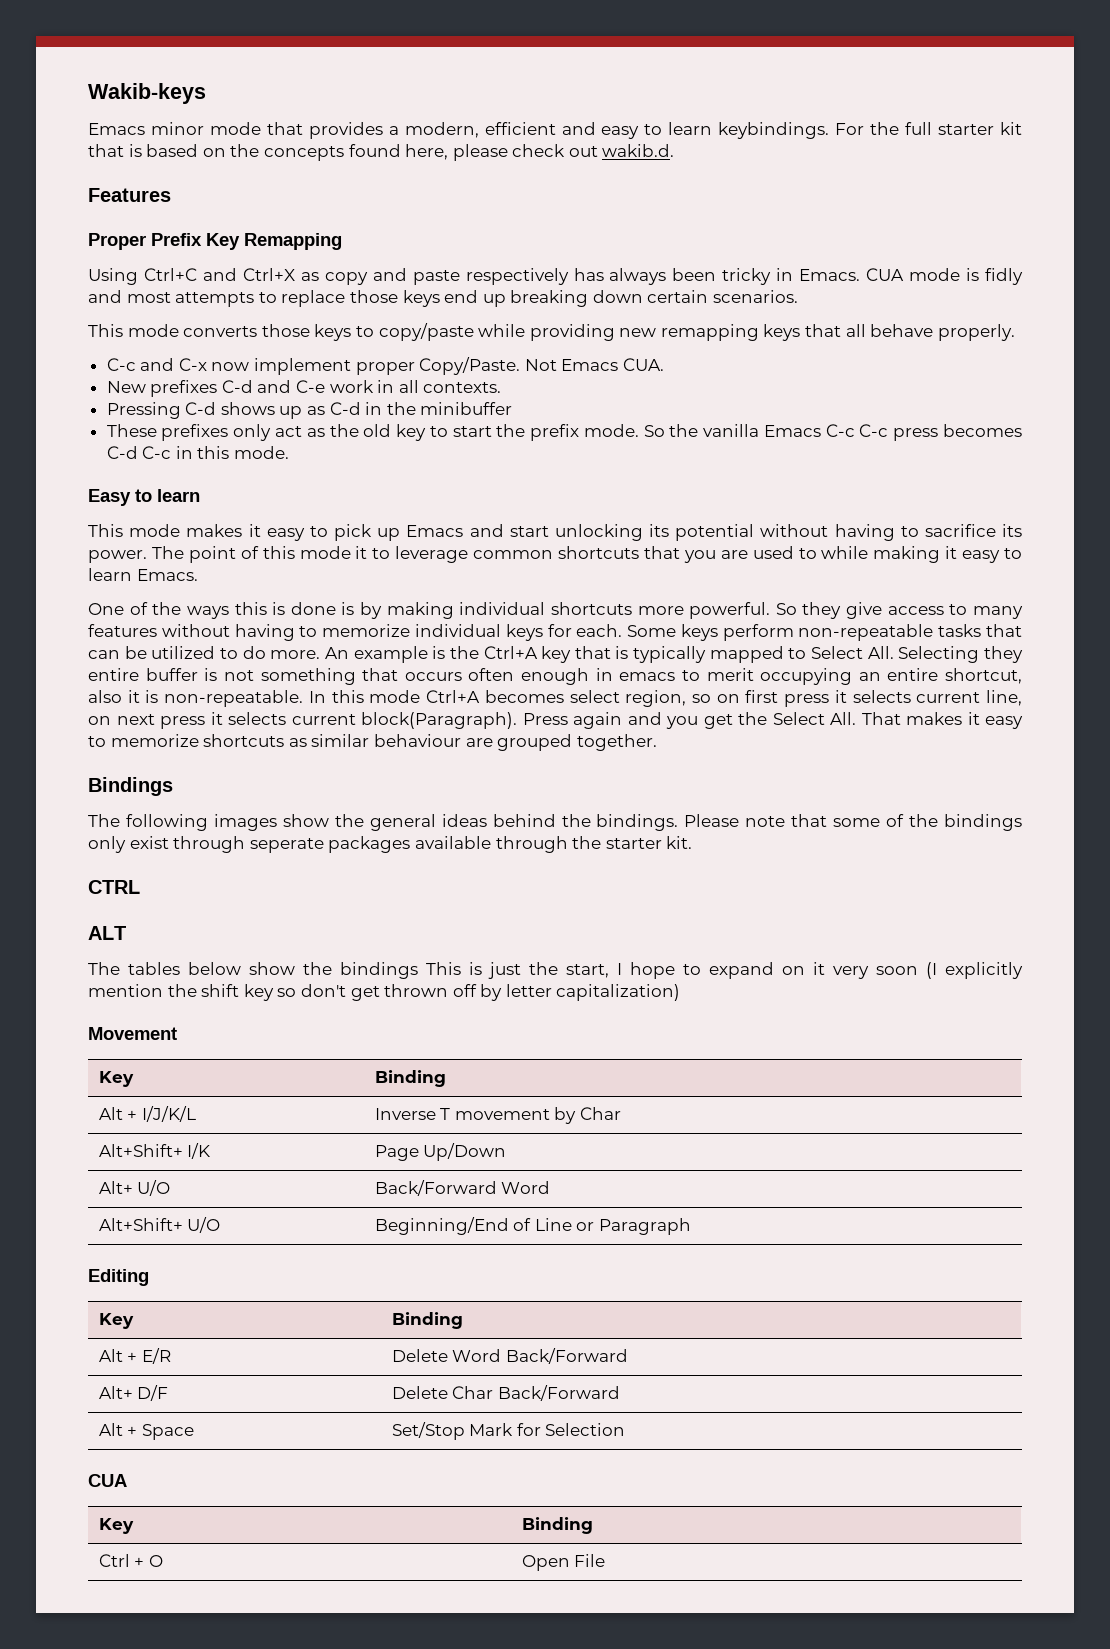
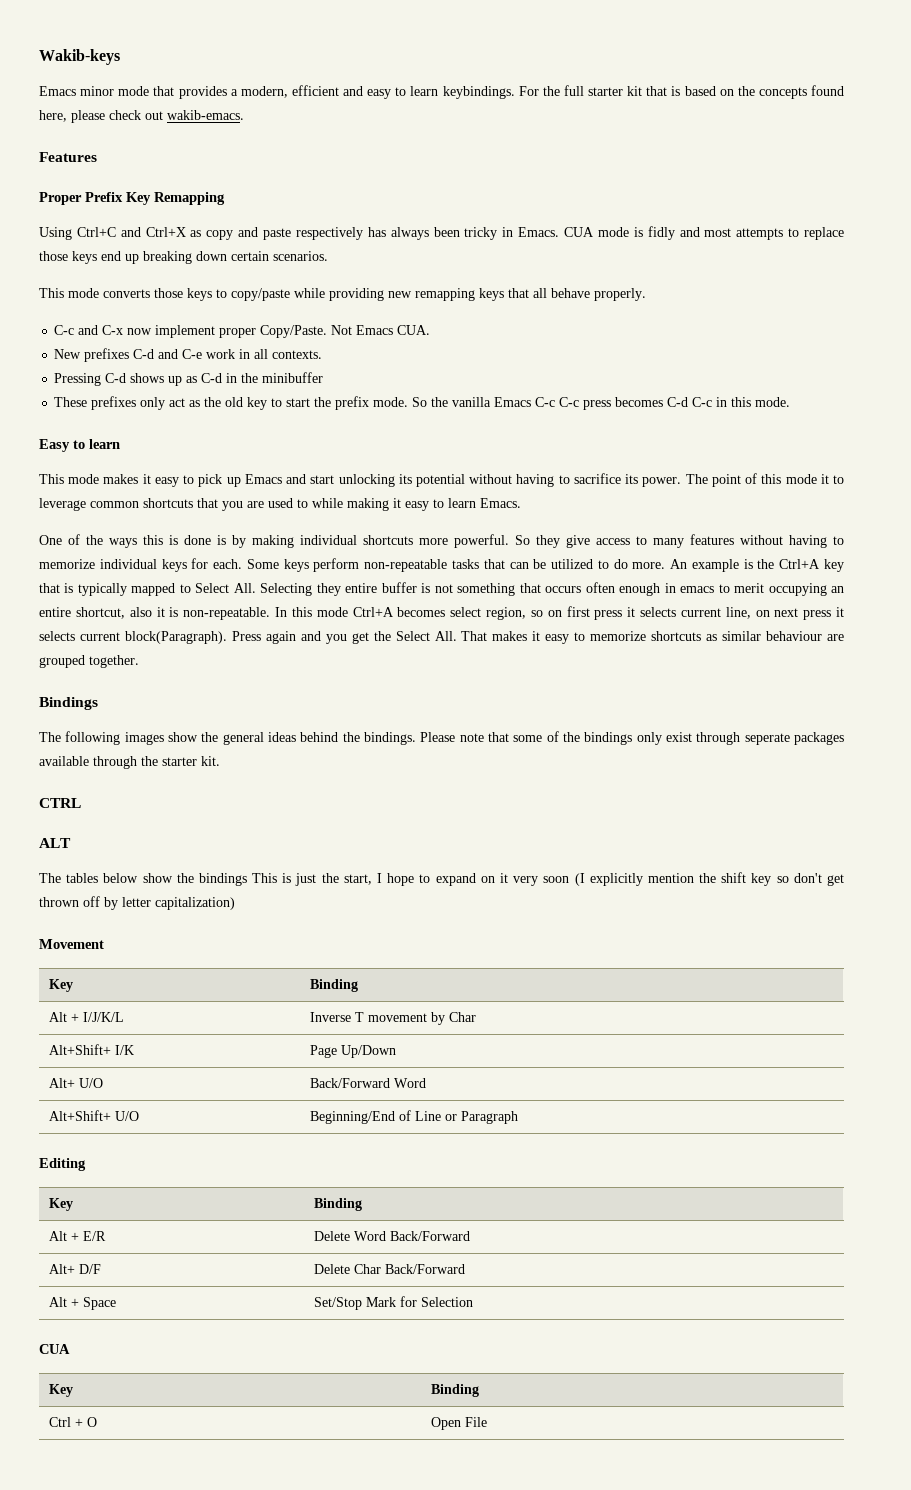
- For the full starter kit that is based on the concepts found here, please check out wakib.d.
+ For the full starter kit that is based on the concepts found here, please check out wakib-emacs.

